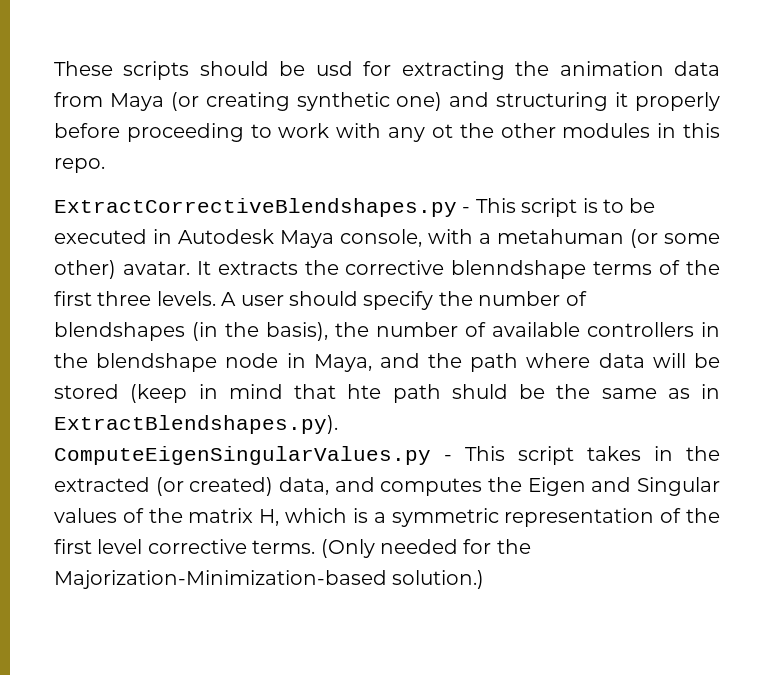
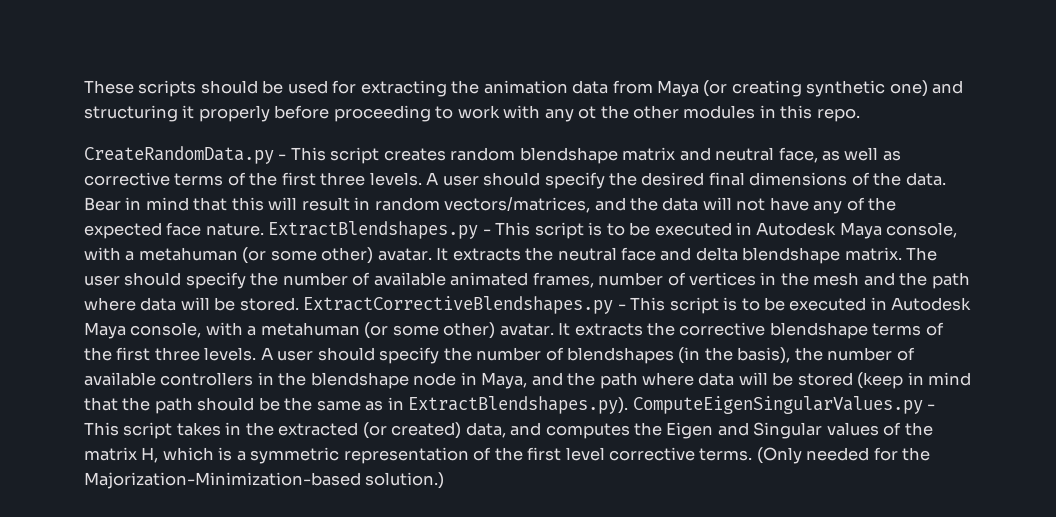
- These scripts should be usd for extracting the animation data from Maya (or creating synthetic one) and structuring it properly before proceeding to work with any ot the other modules in this repo.
+ These scripts should be used for extracting the animation data from Maya (or creating synthetic one) and structuring it properly before proceeding to work with any ot the other modules in this repo.
+ CreateRandomData.py - This script creates random blendshape matrix and neutral face, as well as corrective terms of the first three levels. A user should specify the desired final dimensions of the data. Bear in mind that this will result in random vectors/matrices, and the data will not have any of the expected face nature. ExtractBlendshapes.py - This script is to be executed in Autodesk Maya console, with a metahuman (or some other) avatar. It extracts the neutral face and delta blendshape matrix. The user should specify the number of available animated frames, number of vertices in the mesh and the path where data will be stored.
- It extracts the corrective blenndshape terms of the first three levels.
+ It extracts the corrective blendshape terms of the first three levels.
- A user should specify the number of blendshapes (in the basis), the number of available controllers in the blendshape node in Maya, and the path where data will be stored (keep in mind that hte path shuld be the same as in ExtractBlendshapes.py). ComputeEigenSingularValues.py - This script takes in the extracted (or created) data, and computes the Eigen and Singular values of the matrix H, which is a symmetric representation of the first level corrective terms.
+ A user should specify the number of blendshapes (in the basis), the number of available controllers in the blendshape node in Maya, and the path where data will be stored (keep in mind that the path should be the same as in ExtractBlendshapes.py). ComputeEigenSingularValues.py - This script takes in the extracted (or created) data, and computes the Eigen and Singular values of the matrix H, which is a symmetric representation of the first level corrective terms.

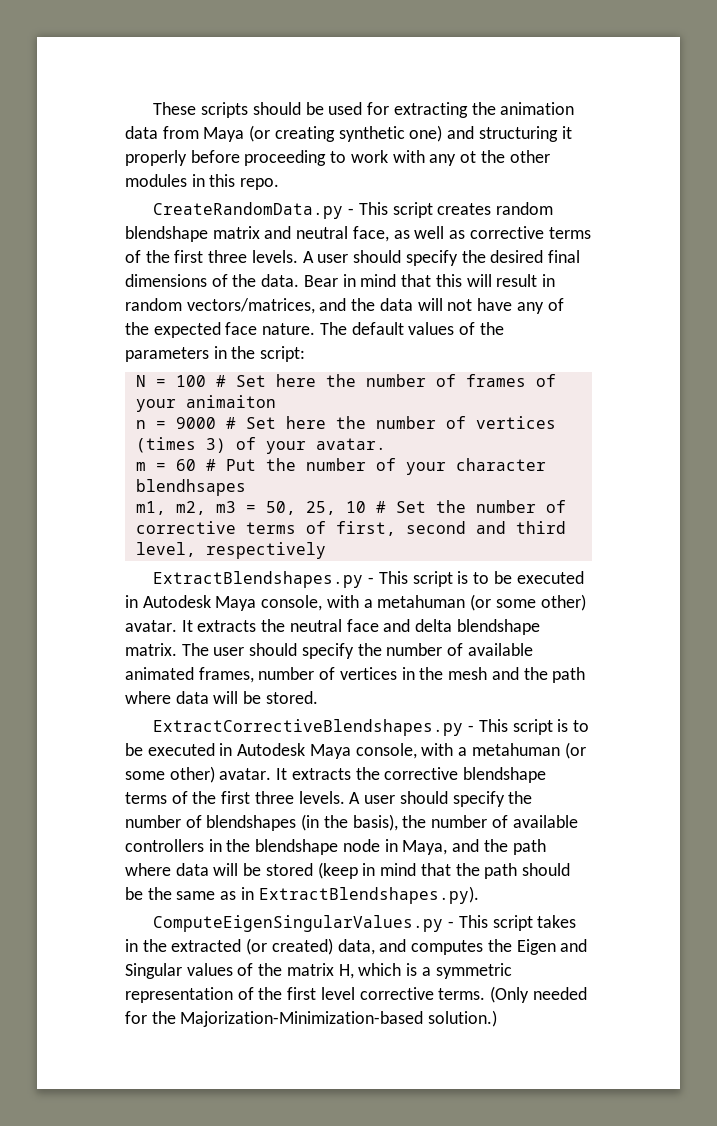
- Bear in mind that this will result in random vectors/matrices, and the data will not have any of the expected face nature. ExtractBlendshapes.py - This script is to be executed in Autodesk Maya console, with a metahuman (or some other) avatar.
+ Bear in mind that this will result in random vectors/matrices, and the data will not have any of the expected face nature. The default values of the parameters in the script:
+ N = 100 # Set here the number of frames of your animaiton
+ n = 9000 # Set here the number of vertices (times 3) of your avatar.
+ m = 60 # Put the number of your character blendhsapes
+ m1, m2, m3 = 50, 25, 10 # Set the number of corrective terms of first, second and third level, respectively
+ ExtractBlendshapes.py - This script is to be executed in Autodesk Maya console, with a metahuman (or some other) avatar.
- The user should specify the number of available animated frames, number of vertices in the mesh and the path where data will be stored. ExtractCorrectiveBlendshapes.py - This script is to be executed in Autodesk Maya console, with a metahuman (or some other) avatar.
+ The user should specify the number of available animated frames, number of vertices in the mesh and the path where data will be stored.
+ ExtractCorrectiveBlendshapes.py - This script is to be executed in Autodesk Maya console, with a metahuman (or some other) avatar.
- A user should specify the number of blendshapes (in the basis), the number of available controllers in the blendshape node in Maya, and the path where data will be stored (keep in mind that the path should be the same as in ExtractBlendshapes.py). ComputeEigenSingularValues.py - This script takes in the extracted (or created) data, and computes the Eigen and Singular values of the matrix H, which is a symmetric representation of the first level corrective terms.
+ A user should specify the number of blendshapes (in the basis), the number of available controllers in the blendshape node in Maya, and the path where data will be stored (keep in mind that the path should be the same as in ExtractBlendshapes.py).
+ ComputeEigenSingularValues.py - This script takes in the extracted (or created) data, and computes the Eigen and Singular values of the matrix H, which is a symmetric representation of the first level corrective terms.

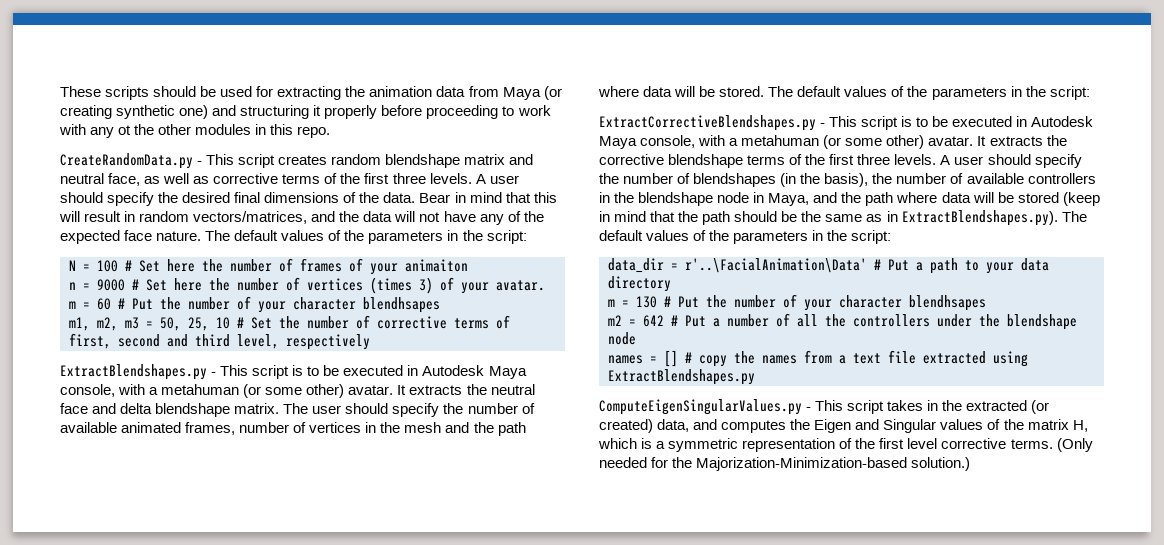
- The user should specify the number of available animated frames, number of vertices in the mesh and the path where data will be stored.
+ The user should specify the number of available animated frames, number of vertices in the mesh and the path where data will be stored. The default values of the parameters in the script:
- A user should specify the number of blendshapes (in the basis), the number of available controllers in the blendshape node in Maya, and the path where data will be stored (keep in mind that the path should be the same as in ExtractBlendshapes.py).
+ A user should specify the number of blendshapes (in the basis), the number of available controllers in the blendshape node in Maya, and the path where data will be stored (keep in mind that the path should be the same as in ExtractBlendshapes.py). The default values of the parameters in the script:
+ data_dir = r'..\FacialAnimation\Data' # Put a path to your data directory
+ m = 130 # Put the number of your character blendhsapes
+ m2 = 642 # Put a number of all the controllers under the blendshape node
+ names = [] # copy the names from a text file extracted using ExtractBlendshapes.py

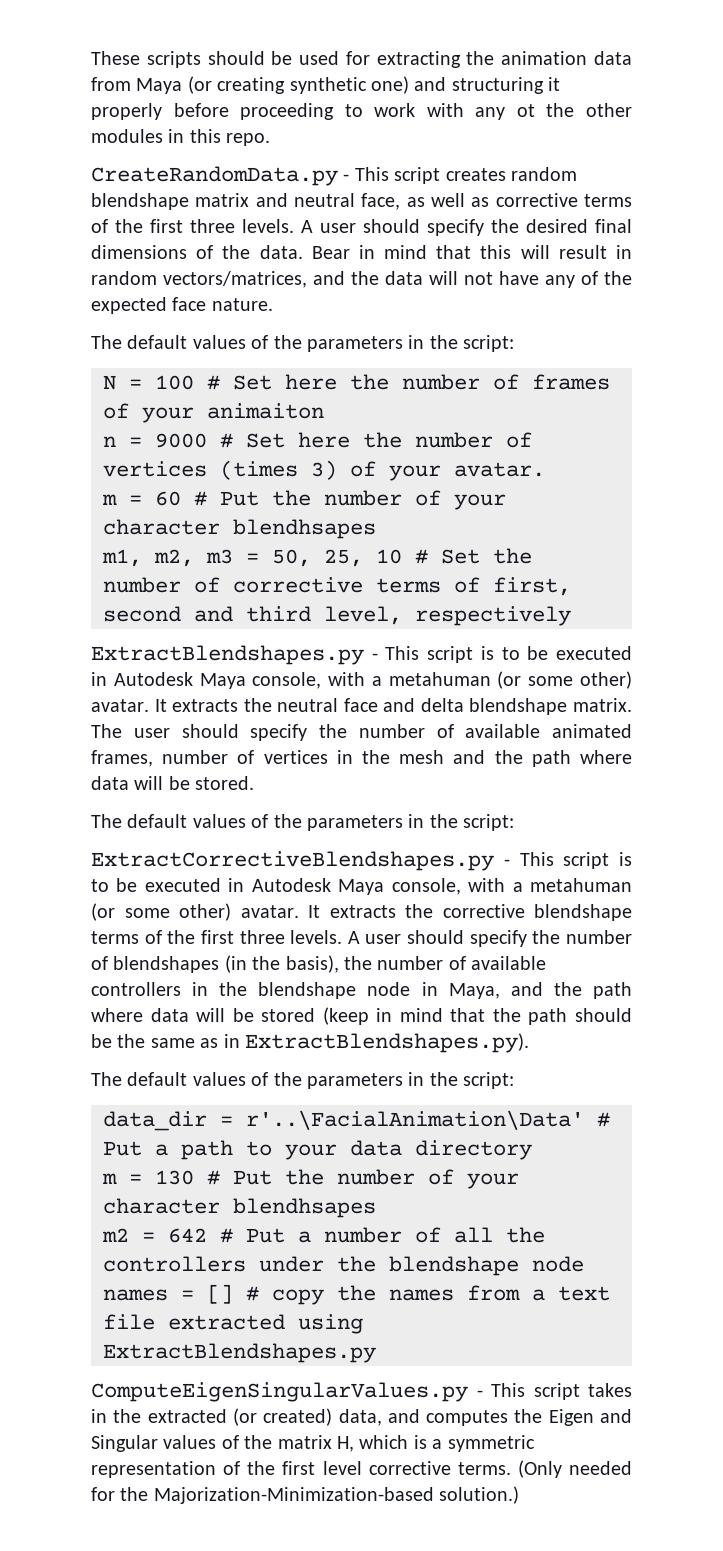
- Bear in mind that this will result in random vectors/matrices, and the data will not have any of the expected face nature. The default values of the parameters in the script:
+ Bear in mind that this will result in random vectors/matrices, and the data will not have any of the expected face nature.
+ The default values of the parameters in the script:
- The user should specify the number of available animated frames, number of vertices in the mesh and the path where data will be stored. The default values of the parameters in the script:
+ The user should specify the number of available animated frames, number of vertices in the mesh and the path where data will be stored.
+ The default values of the parameters in the script:
- A user should specify the number of blendshapes (in the basis), the number of available controllers in the blendshape node in Maya, and the path where data will be stored (keep in mind that the path should be the same as in ExtractBlendshapes.py). The default values of the parameters in the script:
+ A user should specify the number of blendshapes (in the basis), the number of available controllers in the blendshape node in Maya, and the path where data will be stored (keep in mind that the path should be the same as in ExtractBlendshapes.py).
+ The default values of the parameters in the script:

